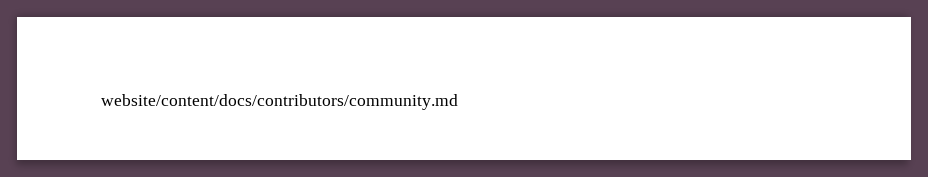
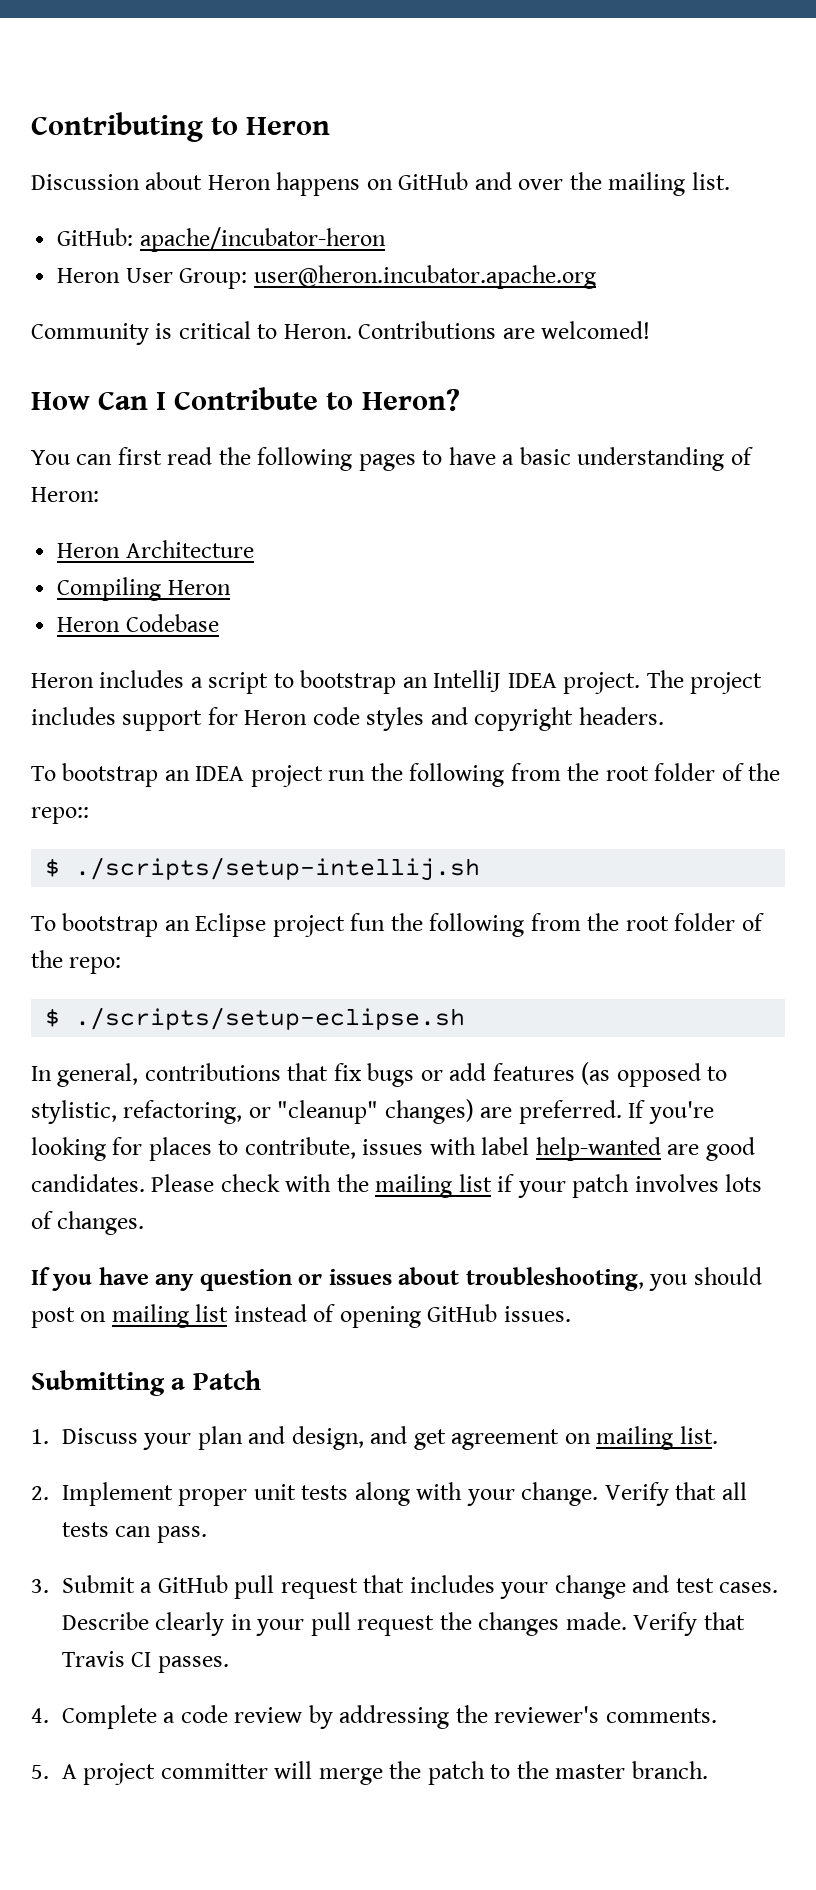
- website/content/docs/contributors/community.md
+ Contributing to Heron
+ Discussion about Heron happens on GitHub and over the mailing list.
+ GitHub: apache/incubator-heron
+ Heron User Group: user@heron.incubator.apache.org
+ Community is critical to Heron. Contributions are welcomed!
+ How Can I Contribute to Heron?
+ You can first read the following pages to have a basic understanding of Heron:
+ Heron Architecture
+ Compiling Heron
+ Heron Codebase
+ Heron includes a script to bootstrap an IntelliJ IDEA project. The project includes support for Heron code styles and copyright headers.
+ To bootstrap an IDEA project run the following from the root folder of the repo::
+ $ ./scripts/setup-intellij.sh
+ To bootstrap an Eclipse project fun the following from the root folder of the repo:
+ $ ./scripts/setup-eclipse.sh
+ In general, contributions that fix bugs or add features (as opposed to stylistic, refactoring, or "cleanup" changes) are preferred. If you're looking for places to contribute, issues with label help-wanted are good candidates. Please check with the mailing list if your patch involves lots of changes.
+ If you have any question or issues about troubleshooting, you should post on mailing list instead of opening GitHub issues.
+ Submitting a Patch
+ 1. Discuss your plan and design, and get agreement on mailing list.
+ 2. Implement proper unit tests along with your change. Verify that all tests can pass.
+ 3. Submit a GitHub pull request that includes your change and test cases. Describe clearly in your pull request the changes made. Verify that Travis CI passes.
+ 4. Complete a code review by addressing the reviewer's comments.
+ 5. A project committer will merge the patch to the master branch.

